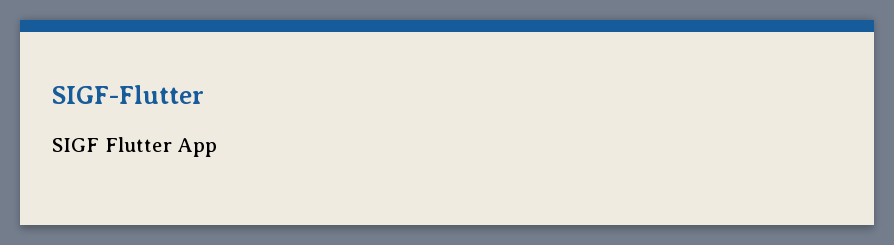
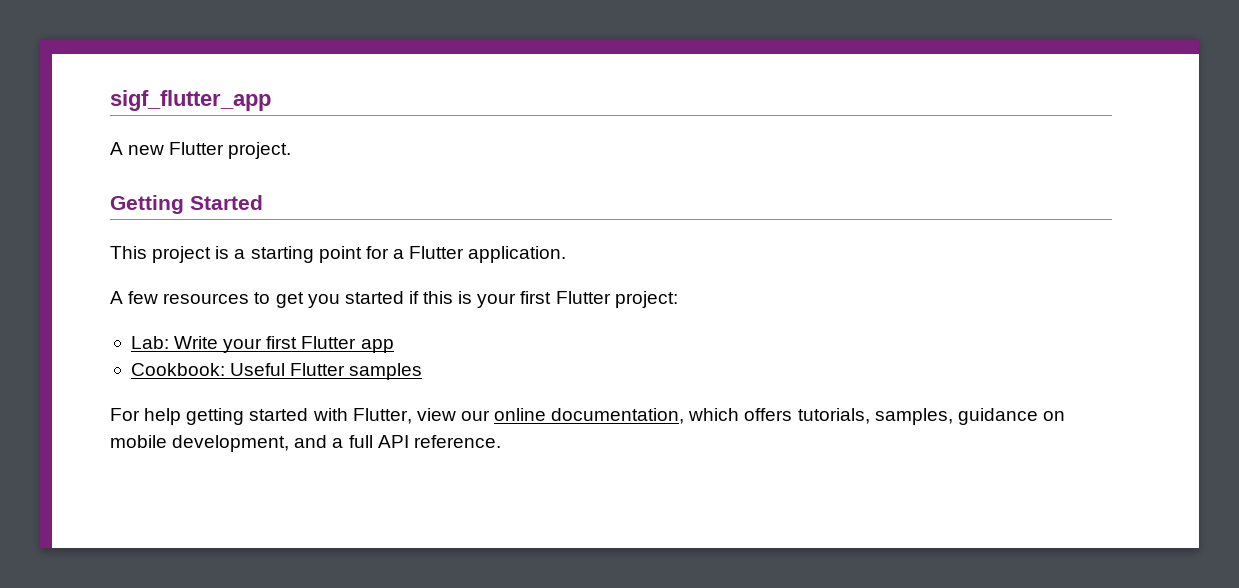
- SIGF-Flutter
- SIGF Flutter App
+ sigf_flutter_app
+ A new Flutter project.
+ Getting Started
+ This project is a starting point for a Flutter application.
+ A few resources to get you started if this is your first Flutter project:
+ Lab: Write your first Flutter app
+ Cookbook: Useful Flutter samples
+ For help getting started with Flutter, view our online documentation, which offers tutorials, samples, guidance on mobile development, and a full API reference.

